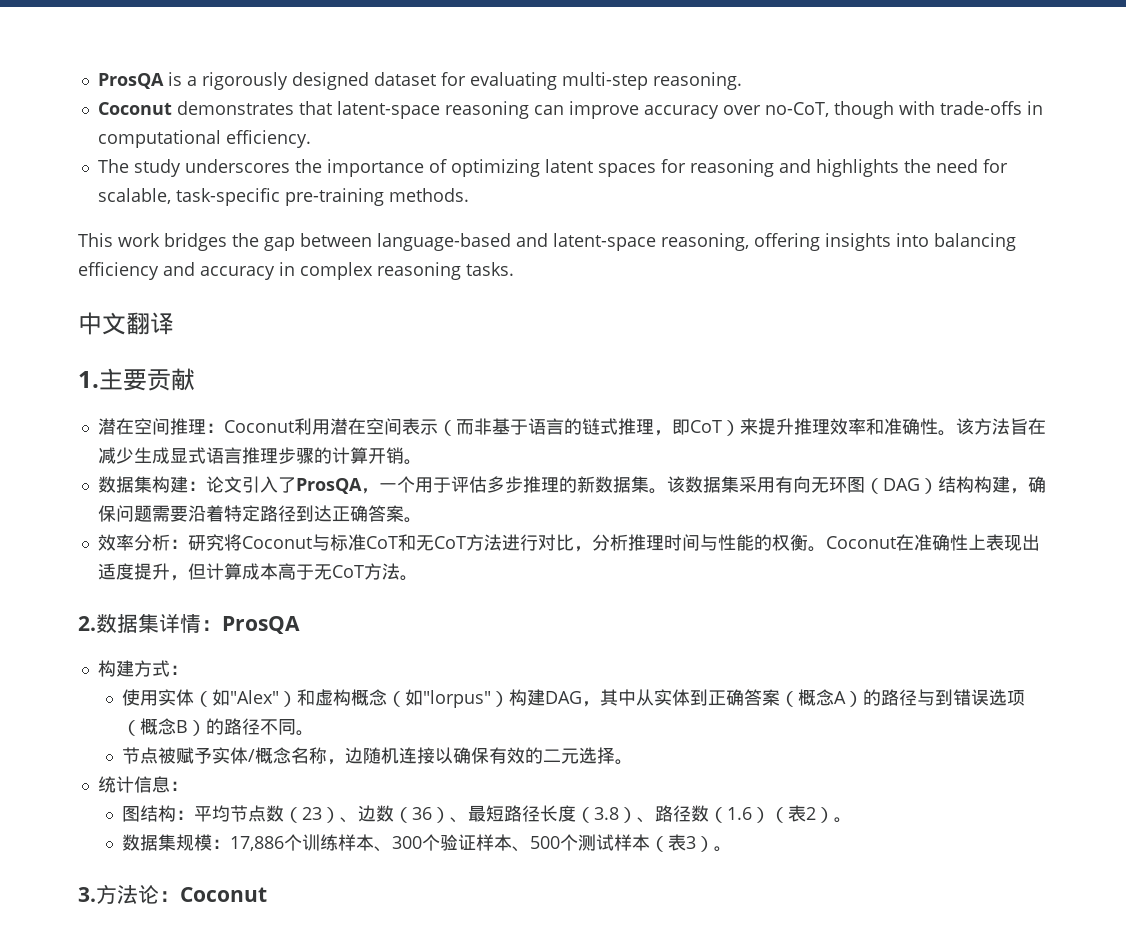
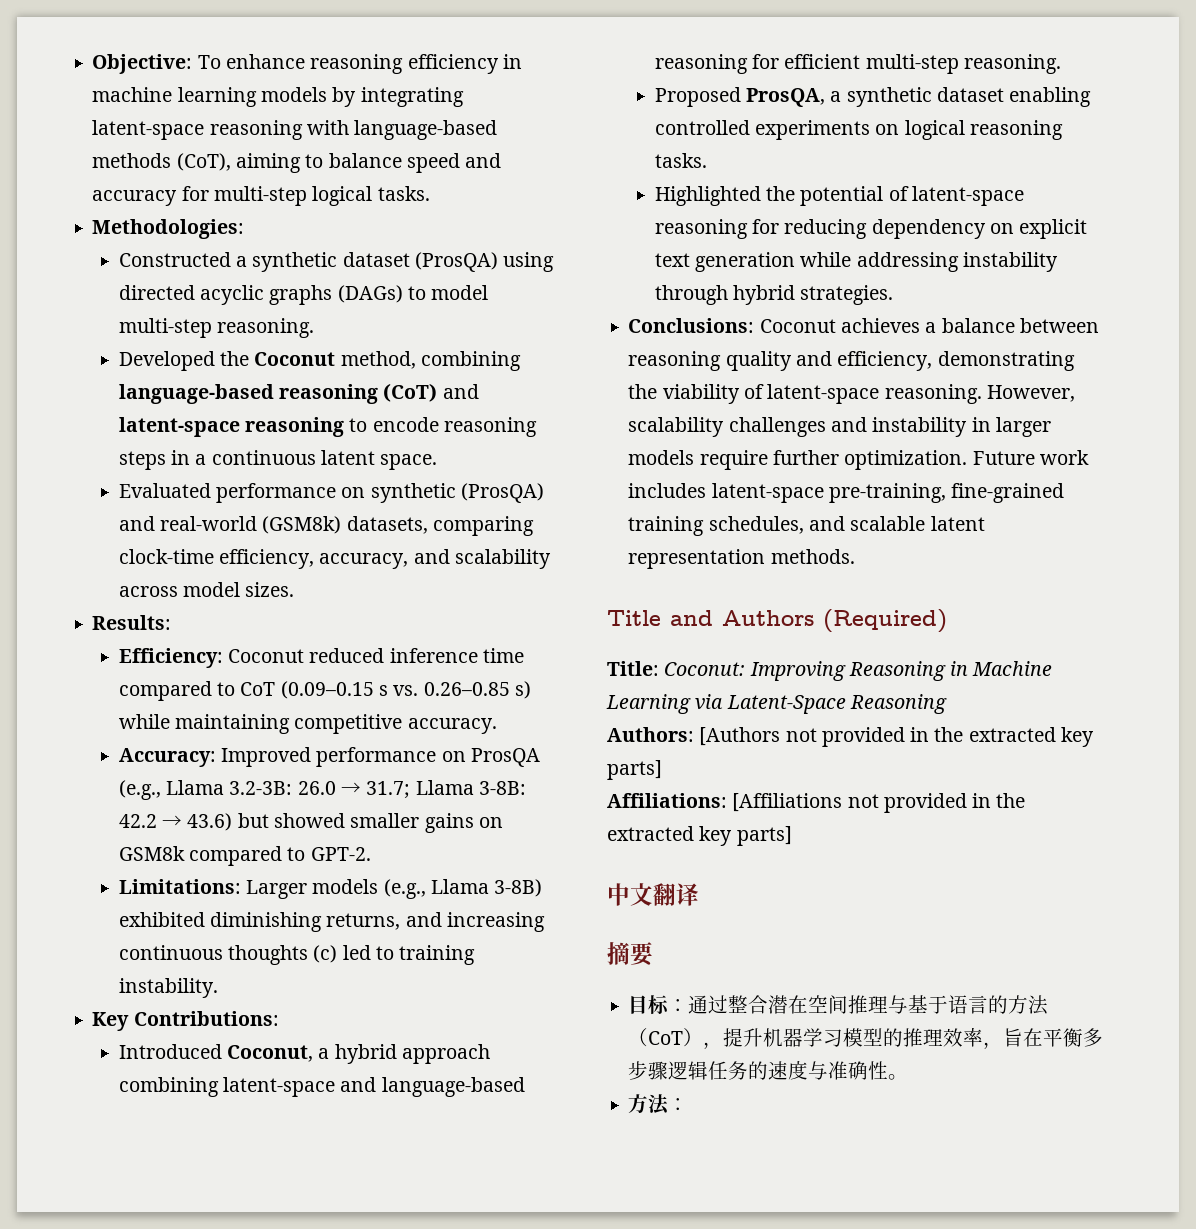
- ProsQA is a rigorously designed dataset for evaluating multi-step reasoning.
- Coconut demonstrates that latent-space reasoning can improve accuracy over no-CoT, though with trade-offs in computational efficiency.
- The study underscores the importance of optimizing latent spaces for reasoning and highlights the need for scalable, task-specific pre-training methods.
- This work bridges the gap between language-based and latent-space reasoning, offering insights into balancing efficiency and accuracy in complex reasoning tasks.
+ Objective: To enhance reasoning efficiency in machine learning models by integrating latent-space reasoning with language-based methods (CoT), aiming to balance speed and accuracy for multi-step logical tasks.
+ Methodologies:
+ Constructed a synthetic dataset (ProsQA) using directed acyclic graphs (DAGs) to model multi-step reasoning.
+ Developed the Coconut method, combining language-based reasoning (CoT) and latent-space reasoning to encode reasoning steps in a continuous latent space.
+ Evaluated performance on synthetic (ProsQA) and real-world (GSM8k) datasets, comparing clock-time efficiency, accuracy, and scalability across model sizes.
+ Results:
+ Efficiency: Coconut reduced inference time compared to CoT (0.09–0.15 s vs. 0.26–0.85 s) while maintaining competitive accuracy.
+ Accuracy: Improved performance on ProsQA (e.g., Llama 3.2-3B: 26.0 → 31.7; Llama 3-8B: 42.2 → 43.6) but showed smaller gains on GSM8k compared to GPT-2.
+ Limitations: Larger models (e.g., Llama 3-8B) exhibited diminishing returns, and increasing continuous thoughts (c) led to training instability.
+ Key Contributions:
+ Introduced Coconut, a hybrid approach combining latent-space and language-based reasoning for efficient multi-step reasoning.
+ Proposed ProsQA, a synthetic dataset enabling controlled experiments on logical reasoning tasks.
+ Highlighted the potential of latent-space reasoning for reducing dependency on explicit text generation while addressing instability through hybrid strategies.
+ Conclusions: Coconut achieves a balance between reasoning quality and efficiency, demonstrating the viability of latent-space reasoning. However, scalability challenges and instability in larger models require further optimization. Future work includes latent-space pre-training, fine-grained training schedules, and scalable latent representation methods.
+ Title and Authors (Required)
+ Title: Coconut: Improving Reasoning in Machine Learning via Latent-Space Reasoning
+ Authors: [Authors not provided in the extracted key parts]
+ Affiliations: [Affiliations not provided in the extracted key parts]
- 1.主要贡献
- 潜在空间推理：Coconut利用潜在空间表示（而非基于语言的链式推理，即CoT）来提升推理效率和准确性。该方法旨在减少生成显式语言推理步骤的计算开销。
- 数据集构建：论文引入了ProsQA，一个用于评估多步推理的新数据集。该数据集采用有向无环图（DAG）结构构建，确保问题需要沿着特定路径到达正确答案。
- 效率分析：研究将Coconut与标准CoT和无CoT方法进行对比，分析推理时间与性能的权衡。Coconut在准确性上表现出适度提升，但计算成本高于无CoT方法。
- 2.数据集详情：ProsQA
- 构建方式：
- 使用实体（如"Alex"）和虚构概念（如"lorpus"）构建DAG，其中从实体到正确答案（概念A）的路径与到错误选项（概念B）的路径不同。
- 节点被赋予实体/概念名称，边随机连接以确保有效的二元选择。
- 统计信息：
- 图结构：平均节点数（23）、边数（36）、最短路径长度（3.8）、路径数（1.6）（表2）。
- 数据集规模：17,886个训练样本、300个验证样本、500个测试样本（表3）。
- 3.方法论：Coconut
+ 摘要
+ 目标：通过整合潜在空间推理与基于语言的方法（CoT），提升机器学习模型的推理效率，旨在平衡多步骤逻辑任务的速度与准确性。
+ 方法：

